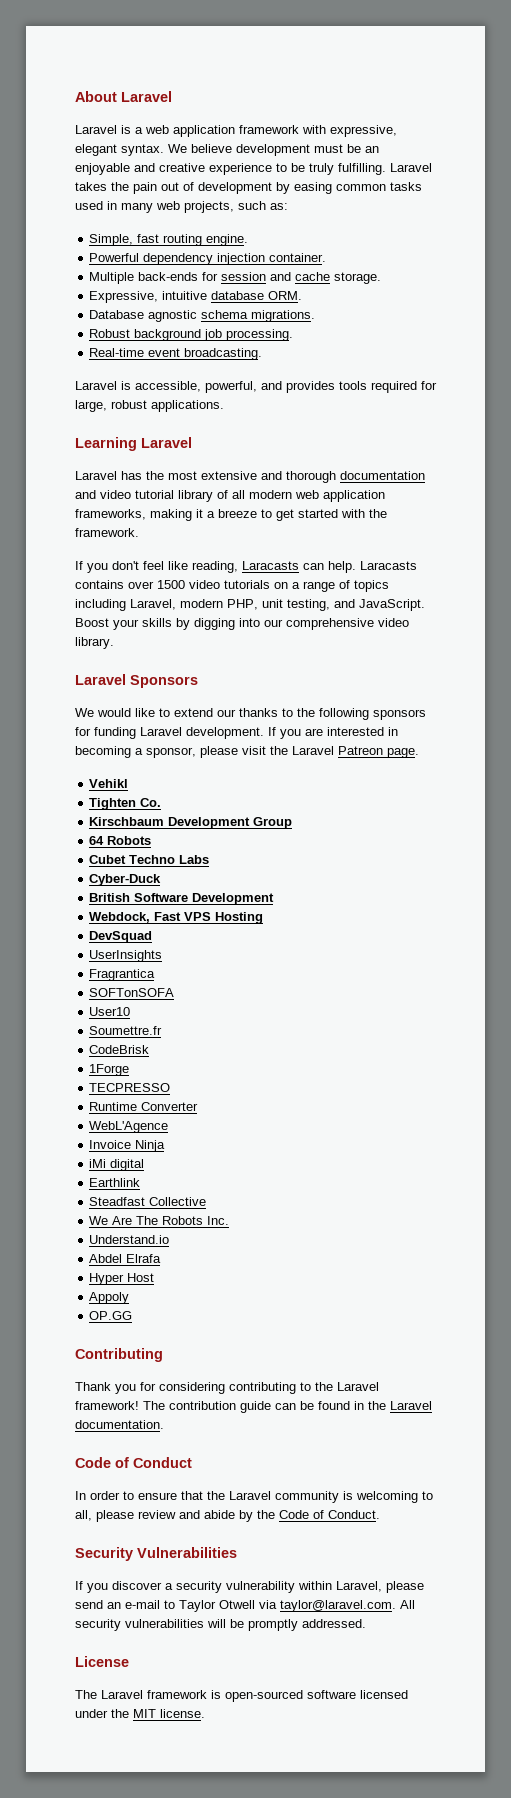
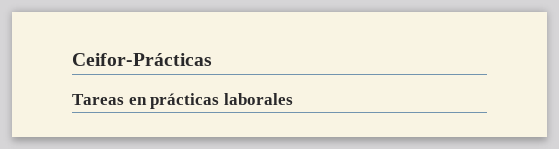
- About Laravel
- Laravel is a web application framework with expressive, elegant syntax. We believe development must be an enjoyable and creative experience to be truly fulfilling. Laravel takes the pain out of development by easing common tasks used in many web projects, such as:
- Simple, fast routing engine.
- Powerful dependency injection container.
- Multiple back-ends for session and cache storage.
- Expressive, intuitive database ORM.
- Database agnostic schema migrations.
- Robust background job processing.
- Real-time event broadcasting.
- Laravel is accessible, powerful, and provides tools required for large, robust applications.
- Learning Laravel
- Laravel has the most extensive and thorough documentation and video tutorial library of all modern web application frameworks, making it a breeze to get started with the framework.
- If you don't feel like reading, Laracasts can help. Laracasts contains over 1500 video tutorials on a range of topics including Laravel, modern PHP, unit testing, and JavaScript. Boost your skills by digging into our comprehensive video library.
- Laravel Sponsors
- We would like to extend our thanks to the following sponsors for funding Laravel development. If you are interested in becoming a sponsor, please visit the Laravel Patreon page.
- Vehikl
- Tighten Co.
- Kirschbaum Development Group
- 64 Robots
- Cubet Techno Labs
- Cyber-Duck
- British Software Development
- Webdock, Fast VPS Hosting
- DevSquad
- UserInsights
- Fragrantica
- SOFTonSOFA
- User10
- Soumettre.fr
- CodeBrisk
- 1Forge
- TECPRESSO
- Runtime Converter
- WebL'Agence
- Invoice Ninja
- iMi digital
- Earthlink
- Steadfast Collective
- We Are The Robots Inc.
- Understand.io
- Abdel Elrafa
- Hyper Host
- Appoly
- OP.GG
- Contributing
- Thank you for considering contributing to the Laravel framework! The contribution guide can be found in the Laravel documentation.
- Code of Conduct
- In order to ensure that the Laravel community is welcoming to all, please review and abide by the Code of Conduct.
- Security Vulnerabilities
- If you discover a security vulnerability within Laravel, please send an e-mail to Taylor Otwell via taylor@laravel.com. All security vulnerabilities will be promptly addressed.
- License
- The Laravel framework is open-sourced software licensed under the MIT license.
+ Ceifor-Prácticas
+ Tareas en prácticas laborales

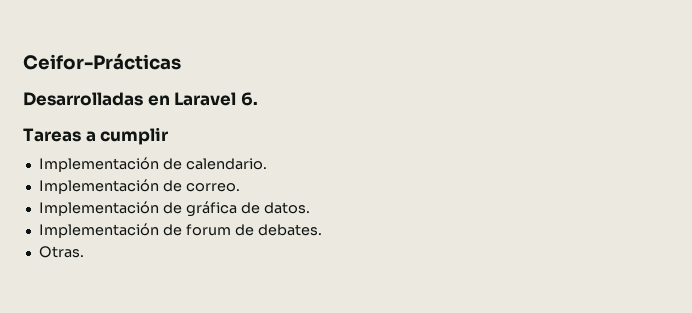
- Tareas en prácticas laborales
+ Desarrolladas en Laravel 6.
+ Tareas a cumplir
+ Implementación de calendario.
+ Implementación de correo.
+ Implementación de gráfica de datos.
+ Implementación de forum de debates.
+ Otras.

